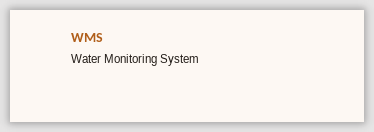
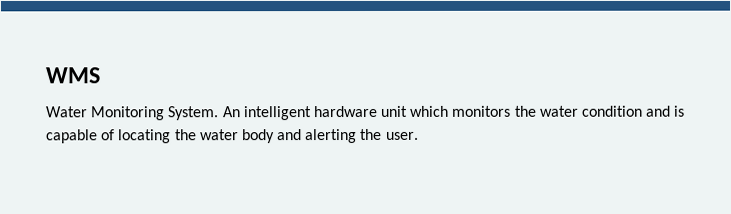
- Water Monitoring System
+ Water Monitoring System. An intelligent hardware unit which monitors the water condition and is capable of locating the water body and alerting the user.

